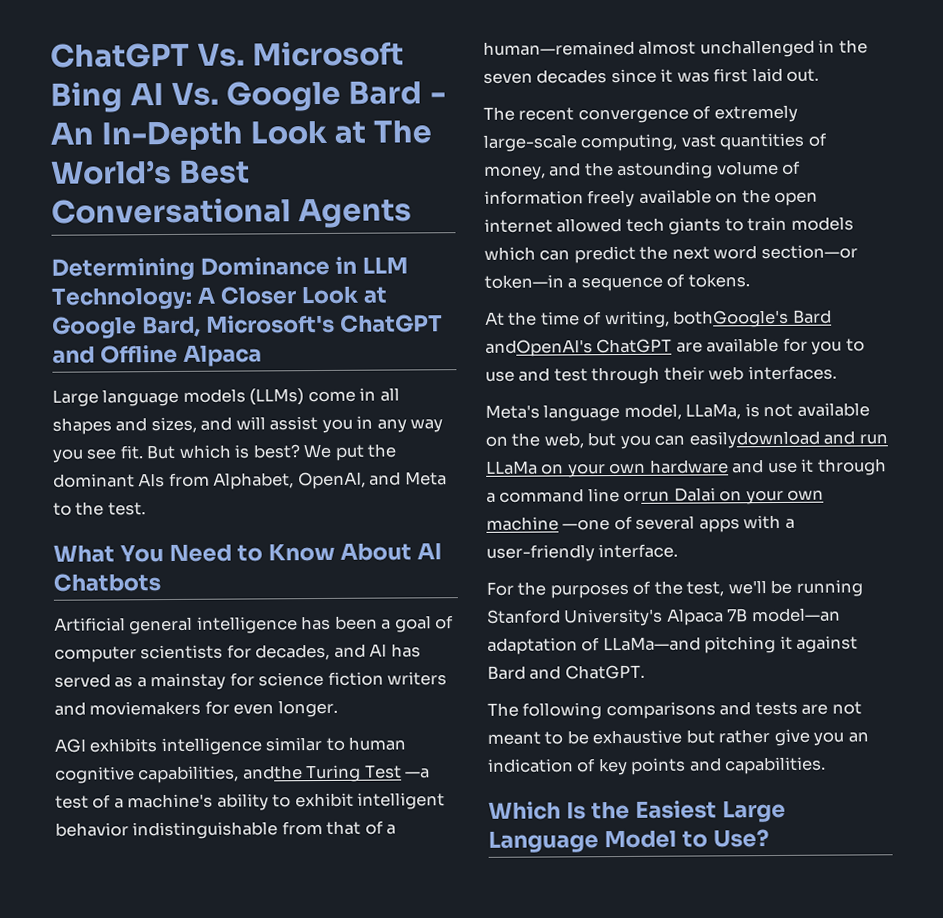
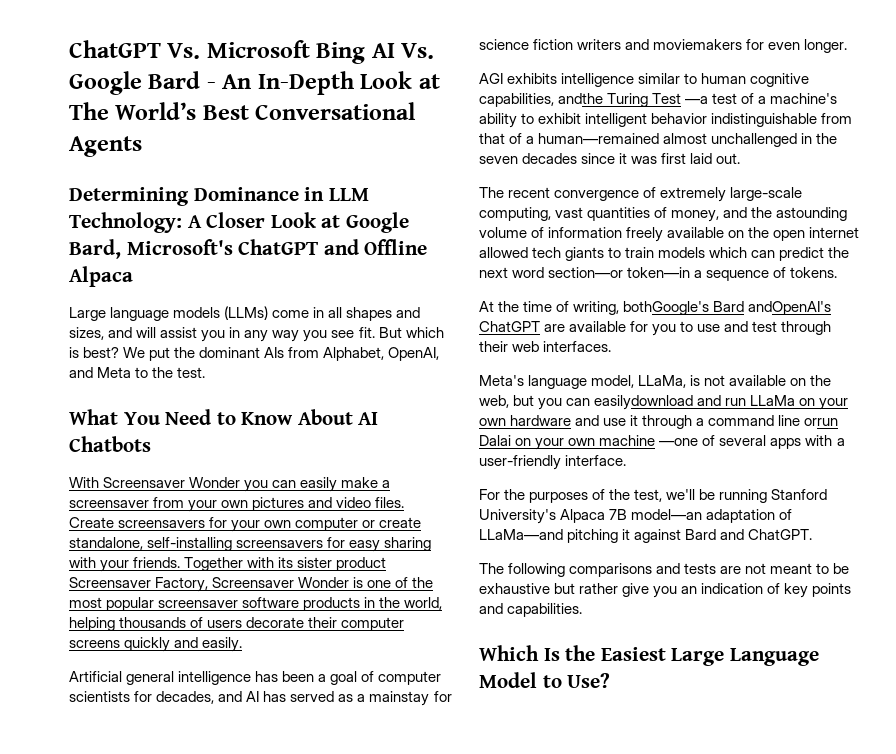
+ With Screensaver Wonder you can easily make a screensaver from your own pictures and video files. Create screensavers for your own computer or create standalone, self-installing screensavers for easy sharing with your friends. Together with its sister product Screensaver Factory, Screensaver Wonder is one of the most popular screensaver software products in the world, helping thousands of users decorate their computer screens quickly and easily.

